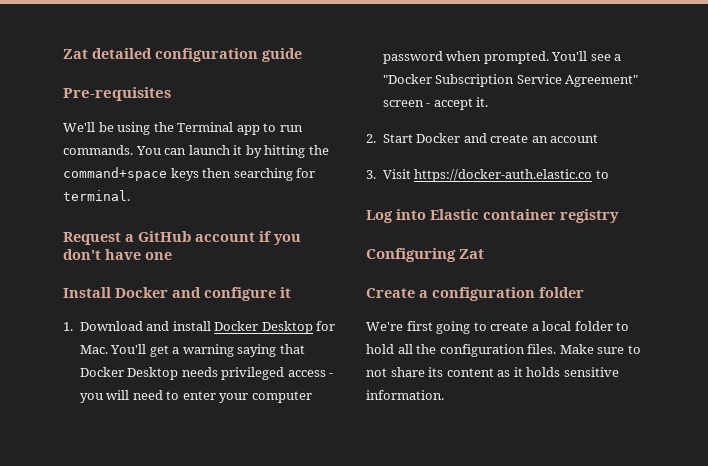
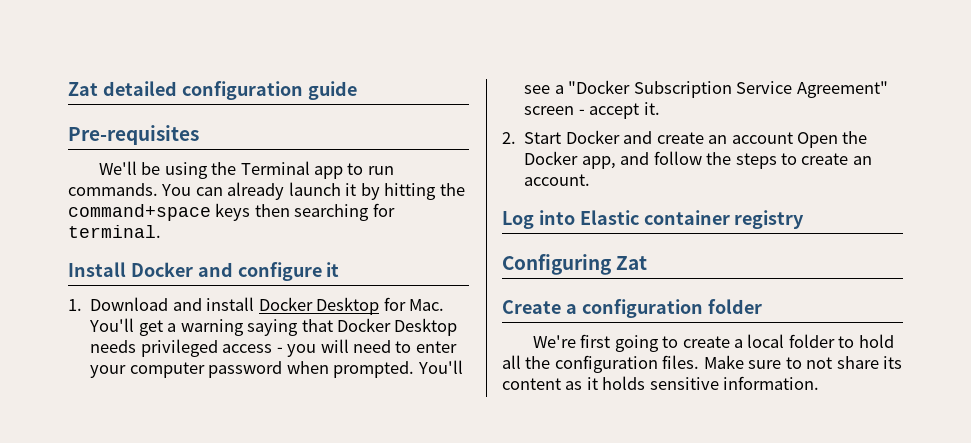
- You can launch it by hitting the command+space keys then searching for terminal.
+ You can already launch it by hitting the command+space keys then searching for terminal.
- Request a GitHub account if you don't have one
- 2. Start Docker and create an account
- 3. Visit https://docker-auth.elastic.co to
+ 2. Start Docker and create an account Open the Docker app, and follow the steps to create an account.

